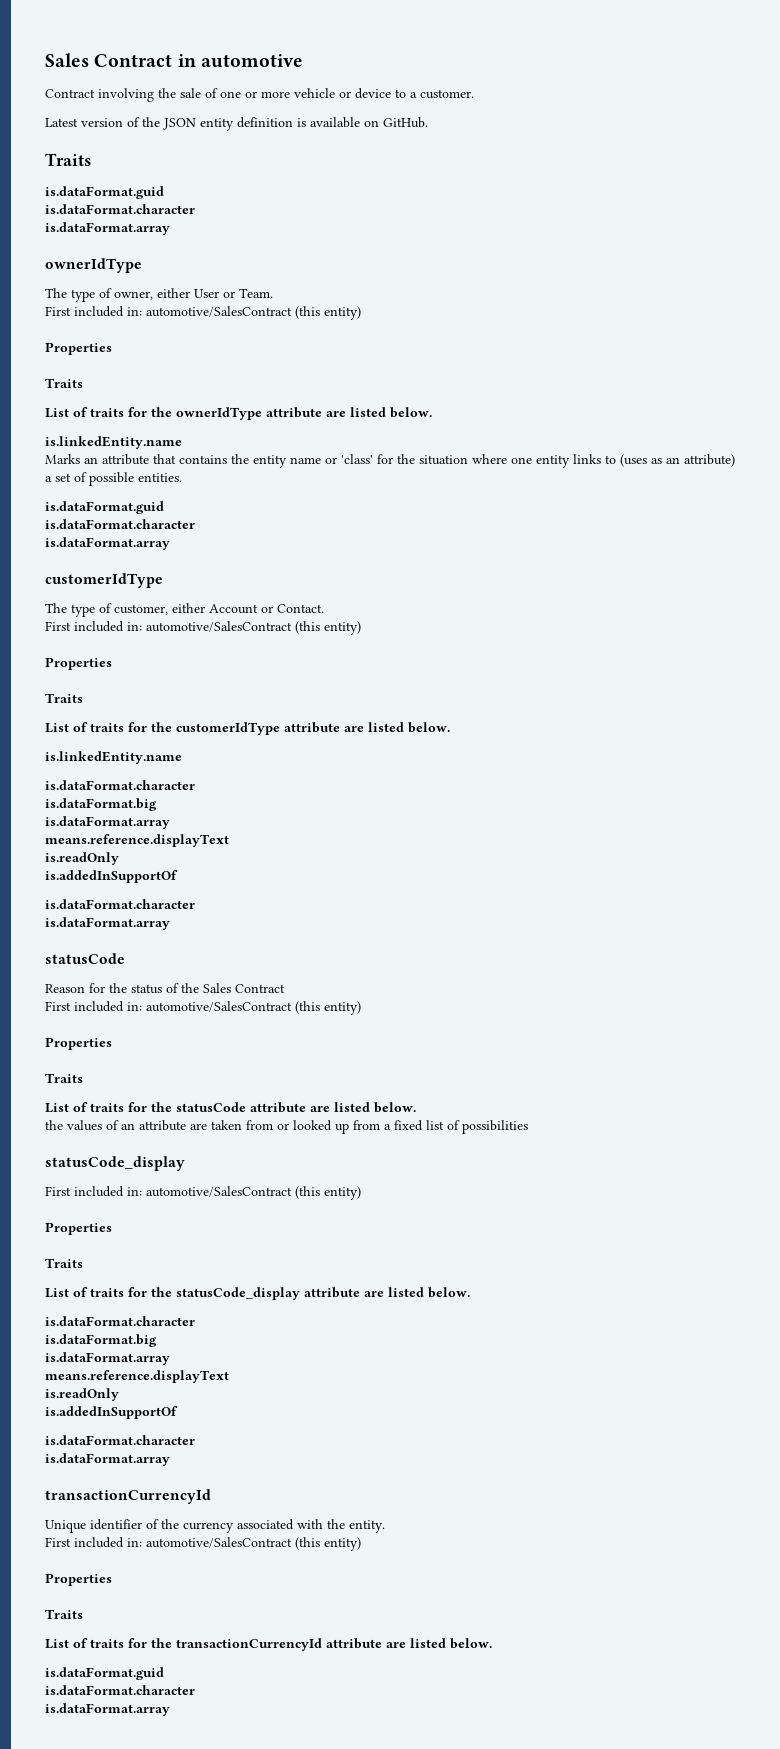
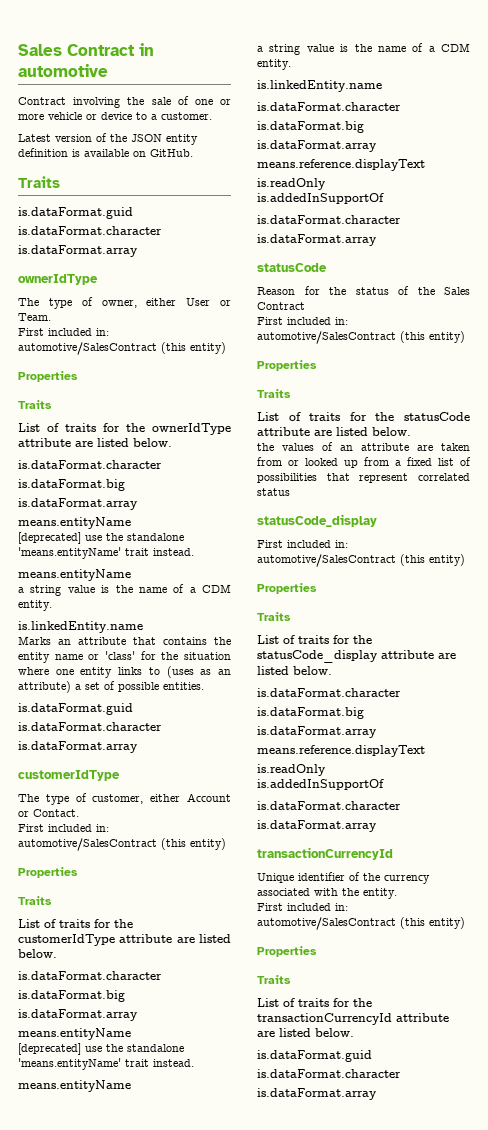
  List of traits for the ownerIdType attribute are listed below.
+ is.dataFormat.character
+ is.dataFormat.big
+ is.dataFormat.array
+ means.entityName
+ [deprecated] use the standalone 'means.entityName' trait instead.
+ means.entityName
+ a string value is the name of a CDM entity.
  List of traits for the customerIdType attribute are listed below.
+ is.dataFormat.character
+ is.dataFormat.big
+ is.dataFormat.array
+ means.entityName
+ [deprecated] use the standalone 'means.entityName' trait instead.
+ means.entityName
+ a string value is the name of a CDM entity.
- the values of an attribute are taken from or looked up from a fixed list of possibilities
+ the values of an attribute are taken from or looked up from a fixed list of possibilities that represent correlated status

